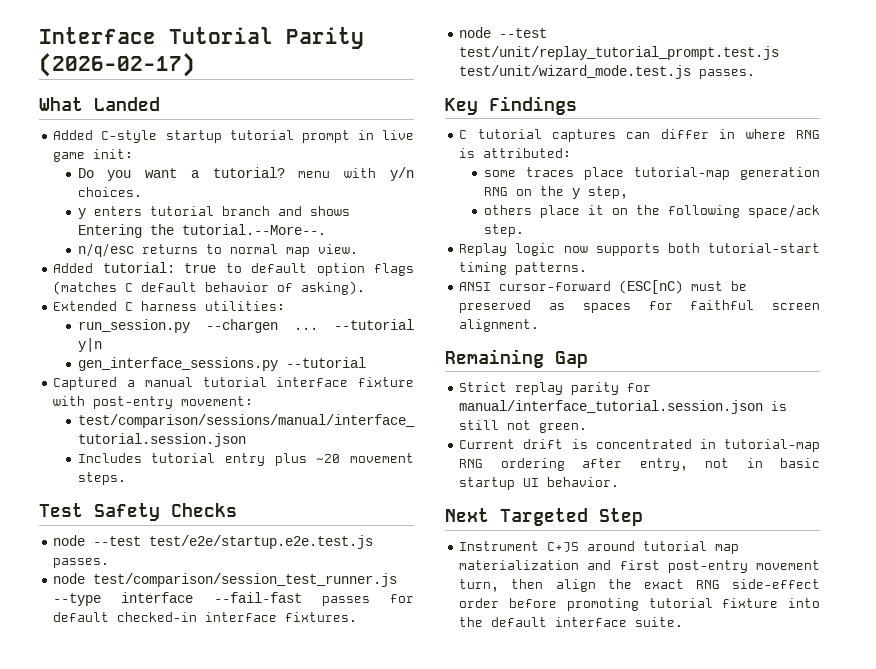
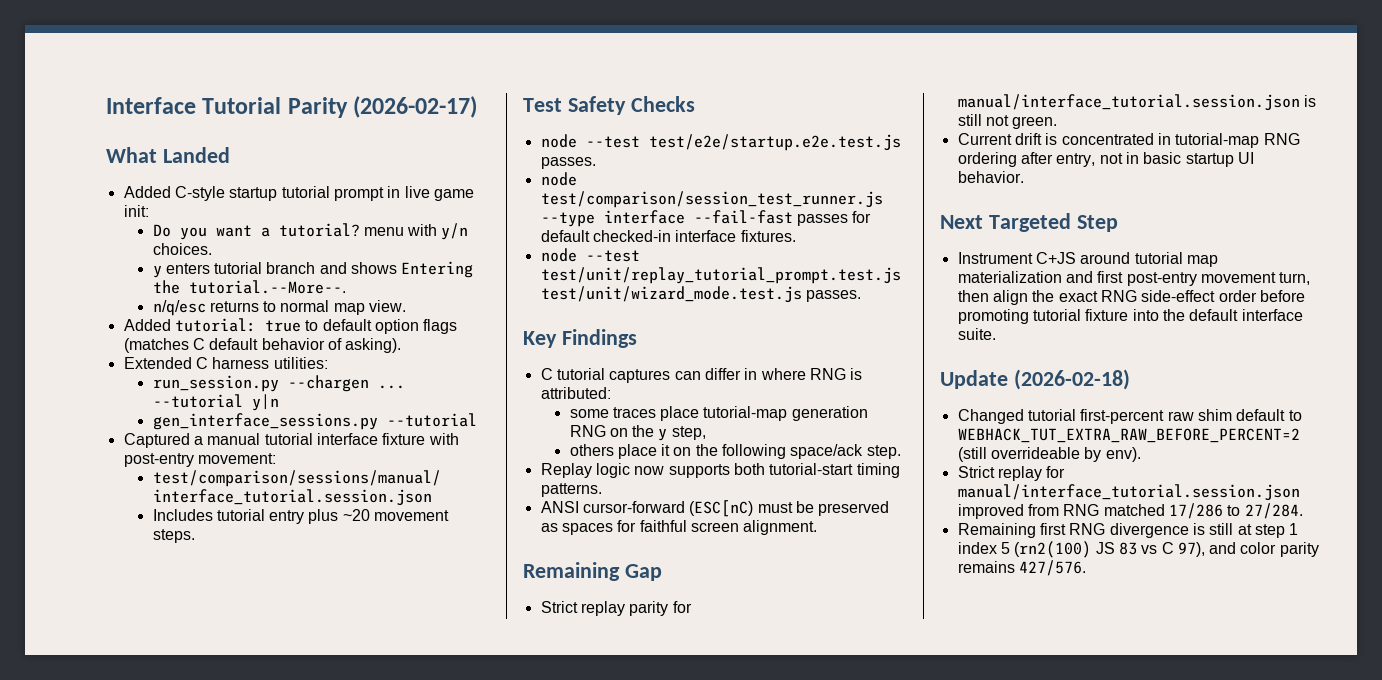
+ Update (2026-02-18)
+ Changed tutorial first-percent raw shim default to WEBHACK_TUT_EXTRA_RAW_BEFORE_PERCENT=2 (still overrideable by env).
+ Strict replay for manual/interface_tutorial.session.json improved from RNG matched 17/286 to 27/284.
+ Remaining first RNG divergence is still at step 1 index 5 (rn2(100) JS 83 vs C 97), and color parity remains 427/576.

